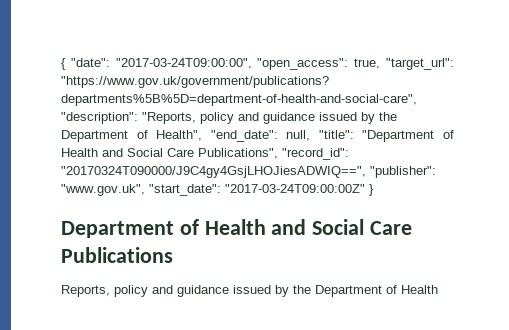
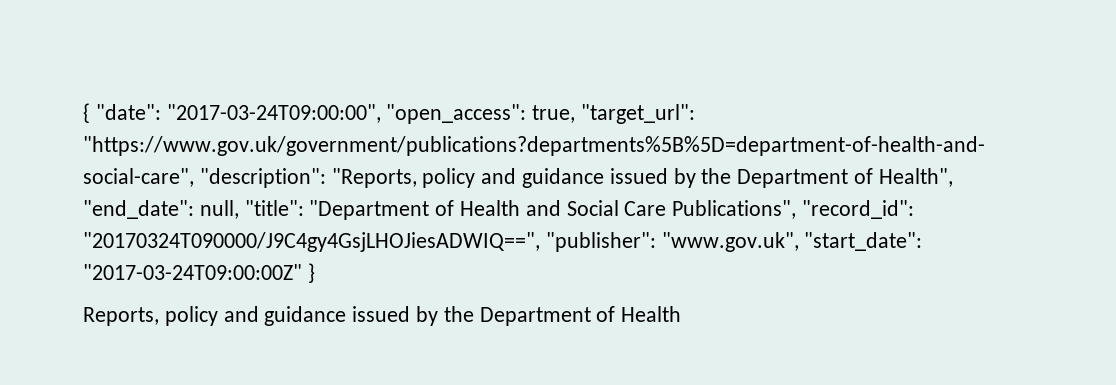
- Department of Health and Social Care Publications

